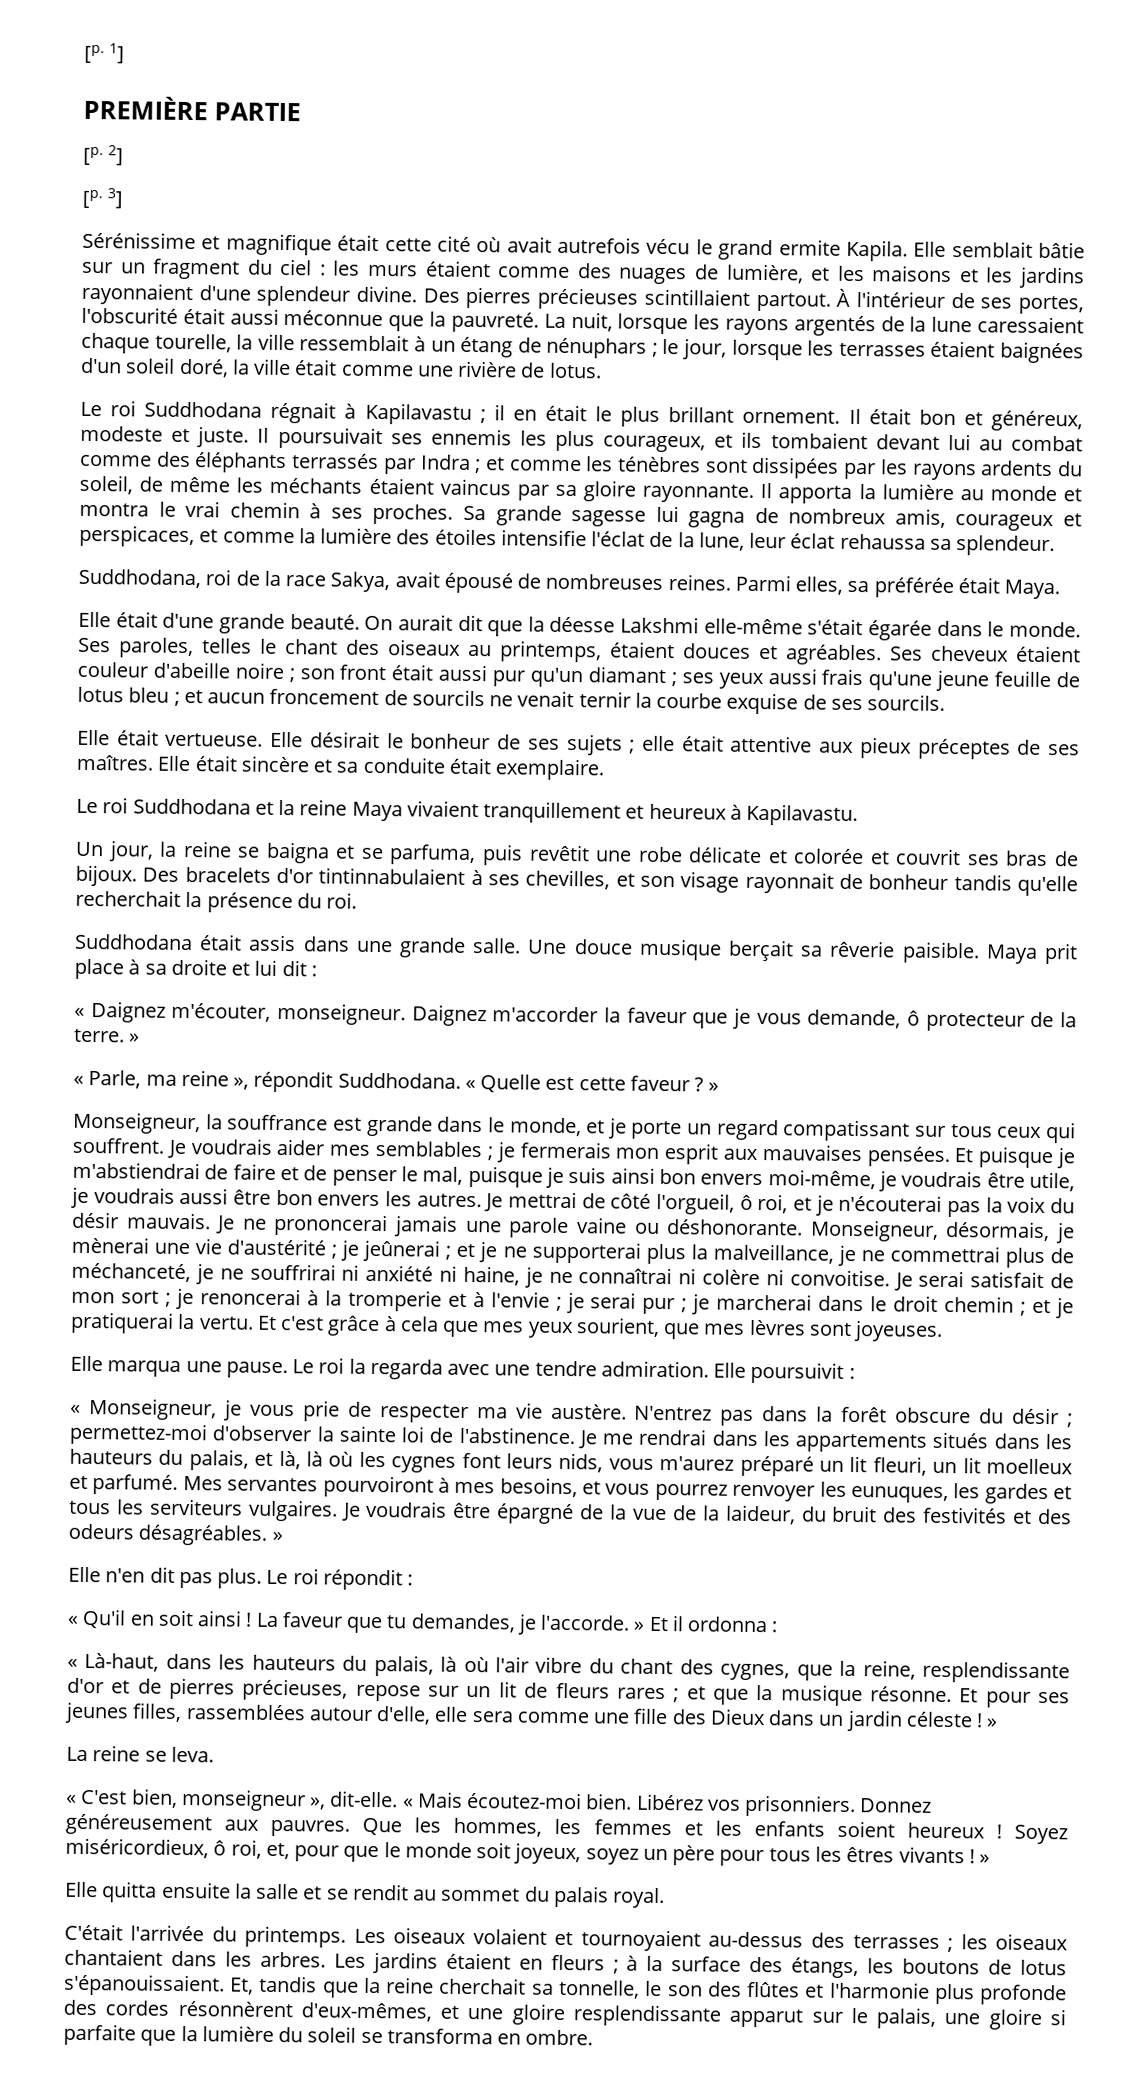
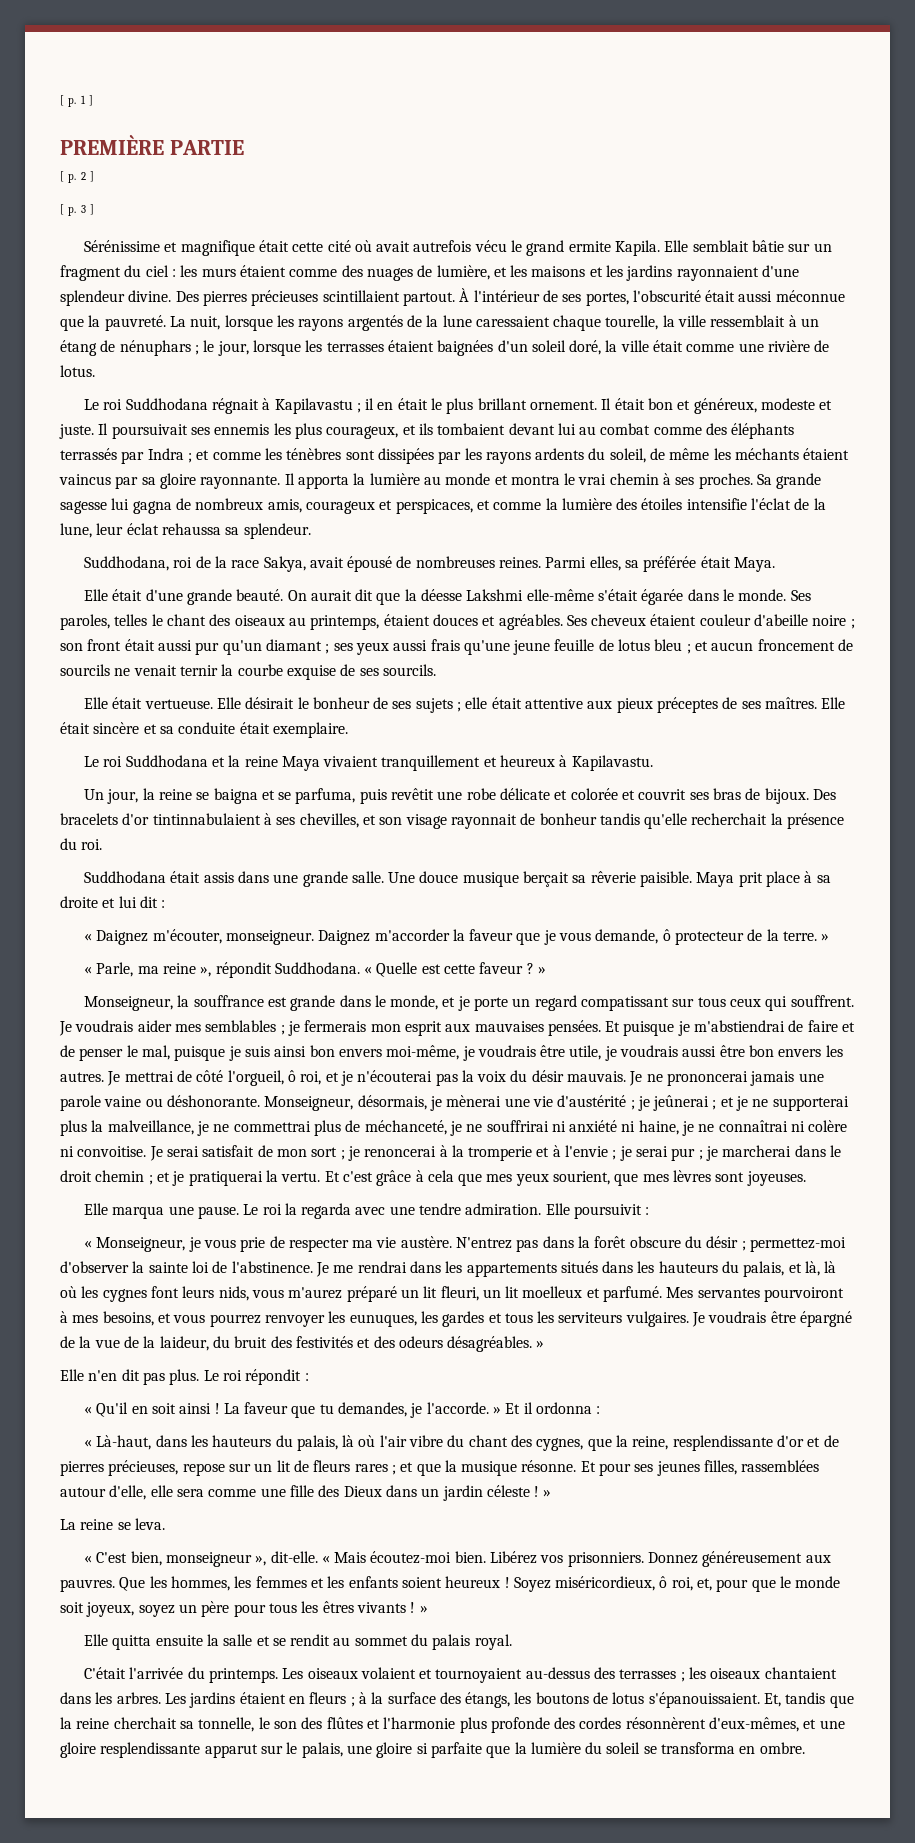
- [p. 1]
+ [ p. 1 ]
  PREMIÈRE PARTIE
- [p. 2]
- [p. 3]
+ [ p. 2 ]
+ [ p. 3 ]

